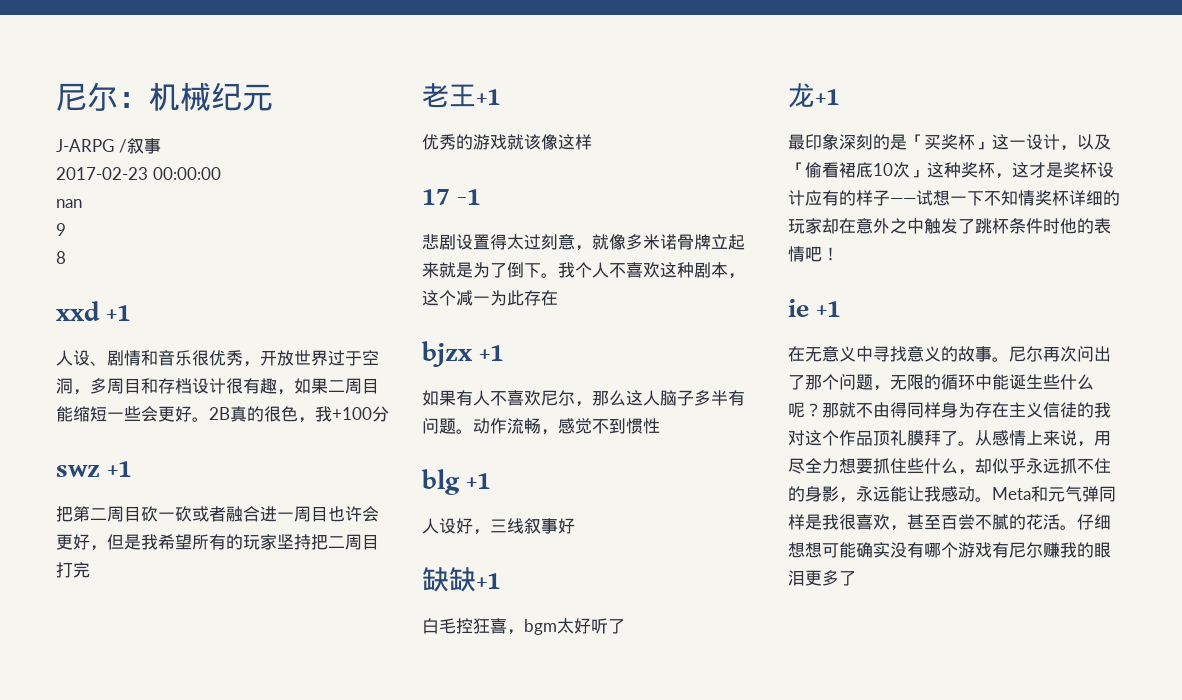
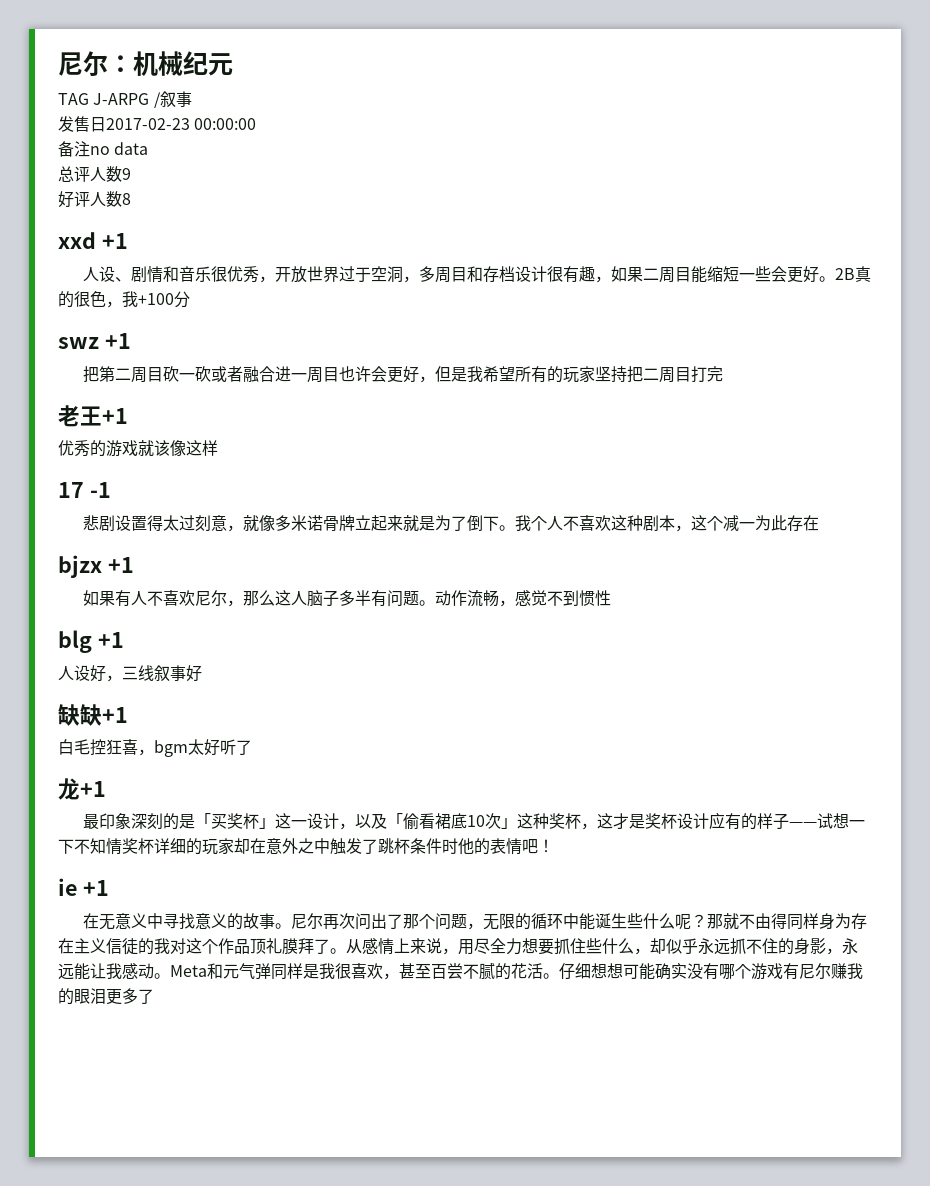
- J-ARPG /叙事
+ TAG J-ARPG /叙事
- 2017-02-23 00:00:00
+ 发售日2017-02-23 00:00:00
- nan
- 9
+ 备注no data
+ 总评人数9
- 8
+ 好评人数8

